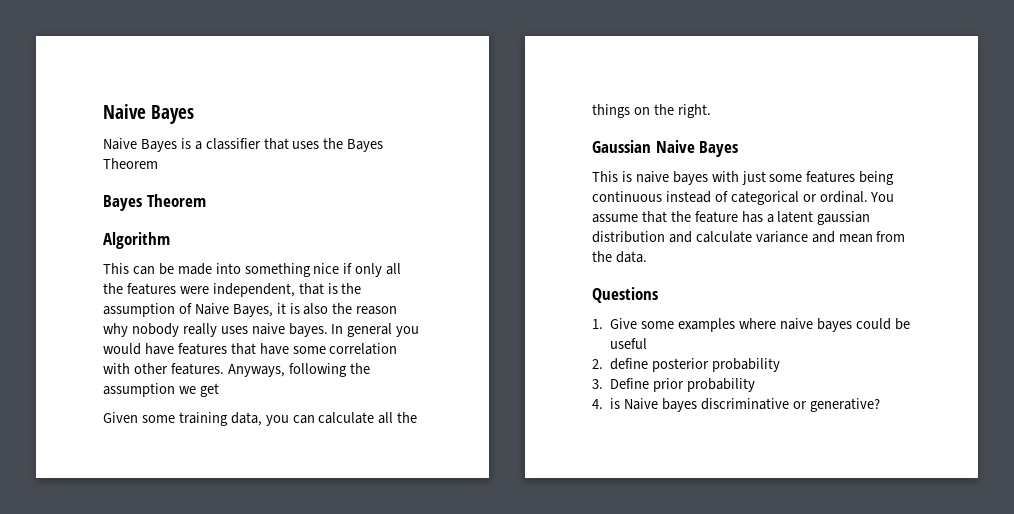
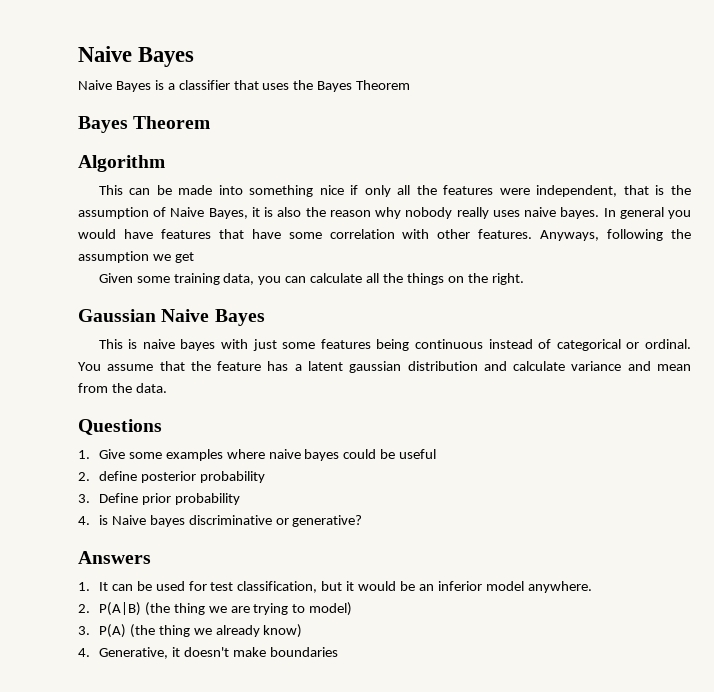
+ Answers
+ 1. It can be used for test classification, but it would be an inferior model anywhere.
+ 2. P(A|B) (the thing we are trying to model)
+ 3. P(A) (the thing we already know)
+ 4. Generative, it doesn't make boundaries

